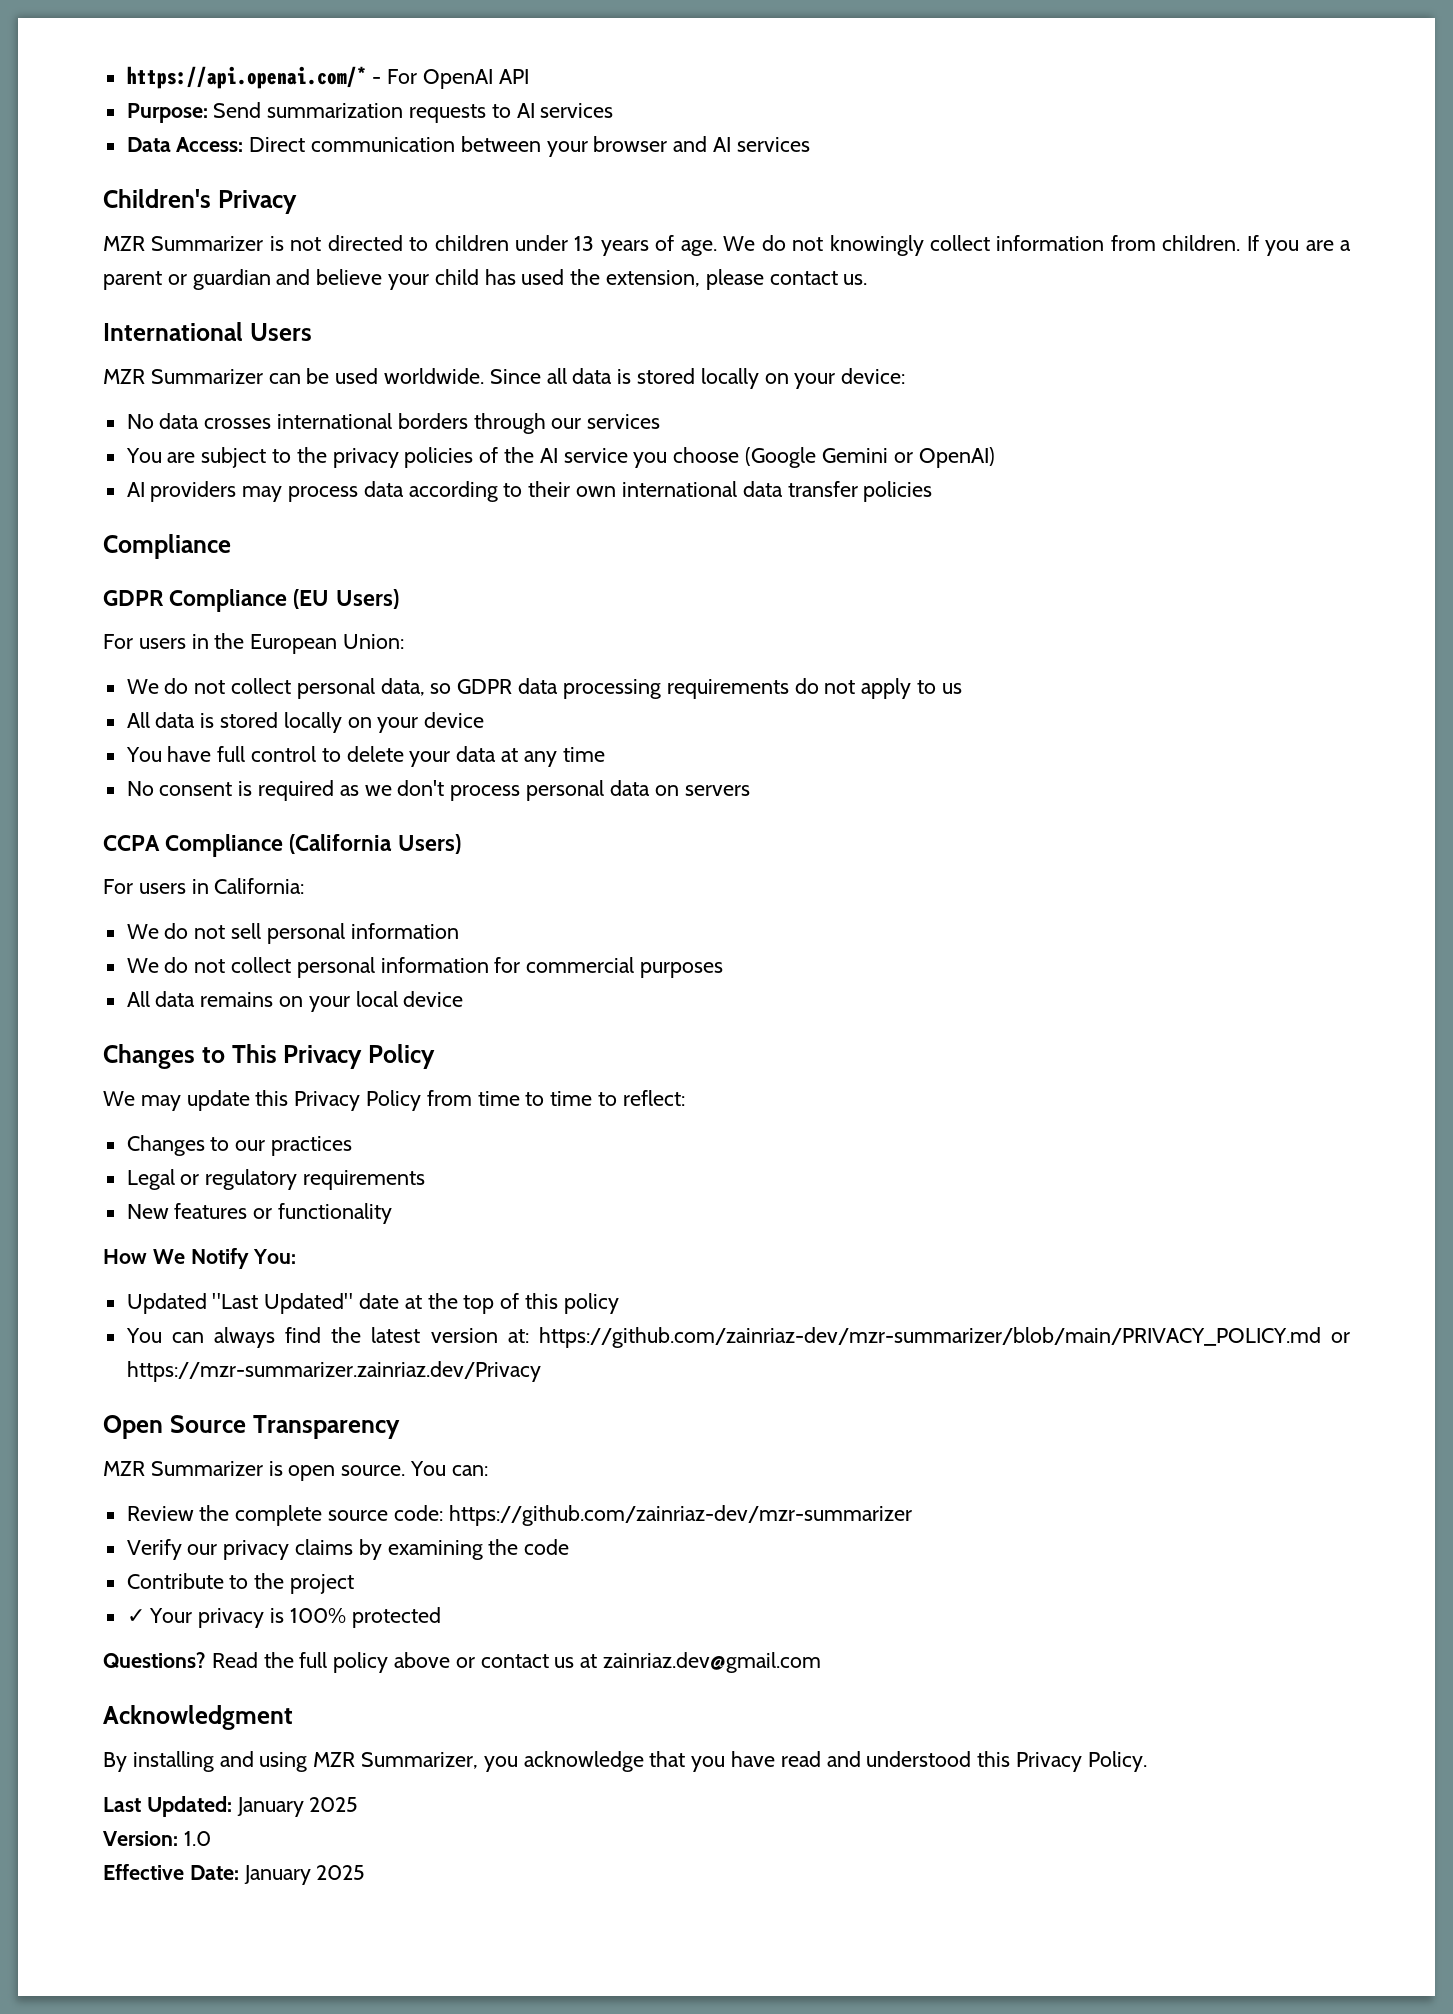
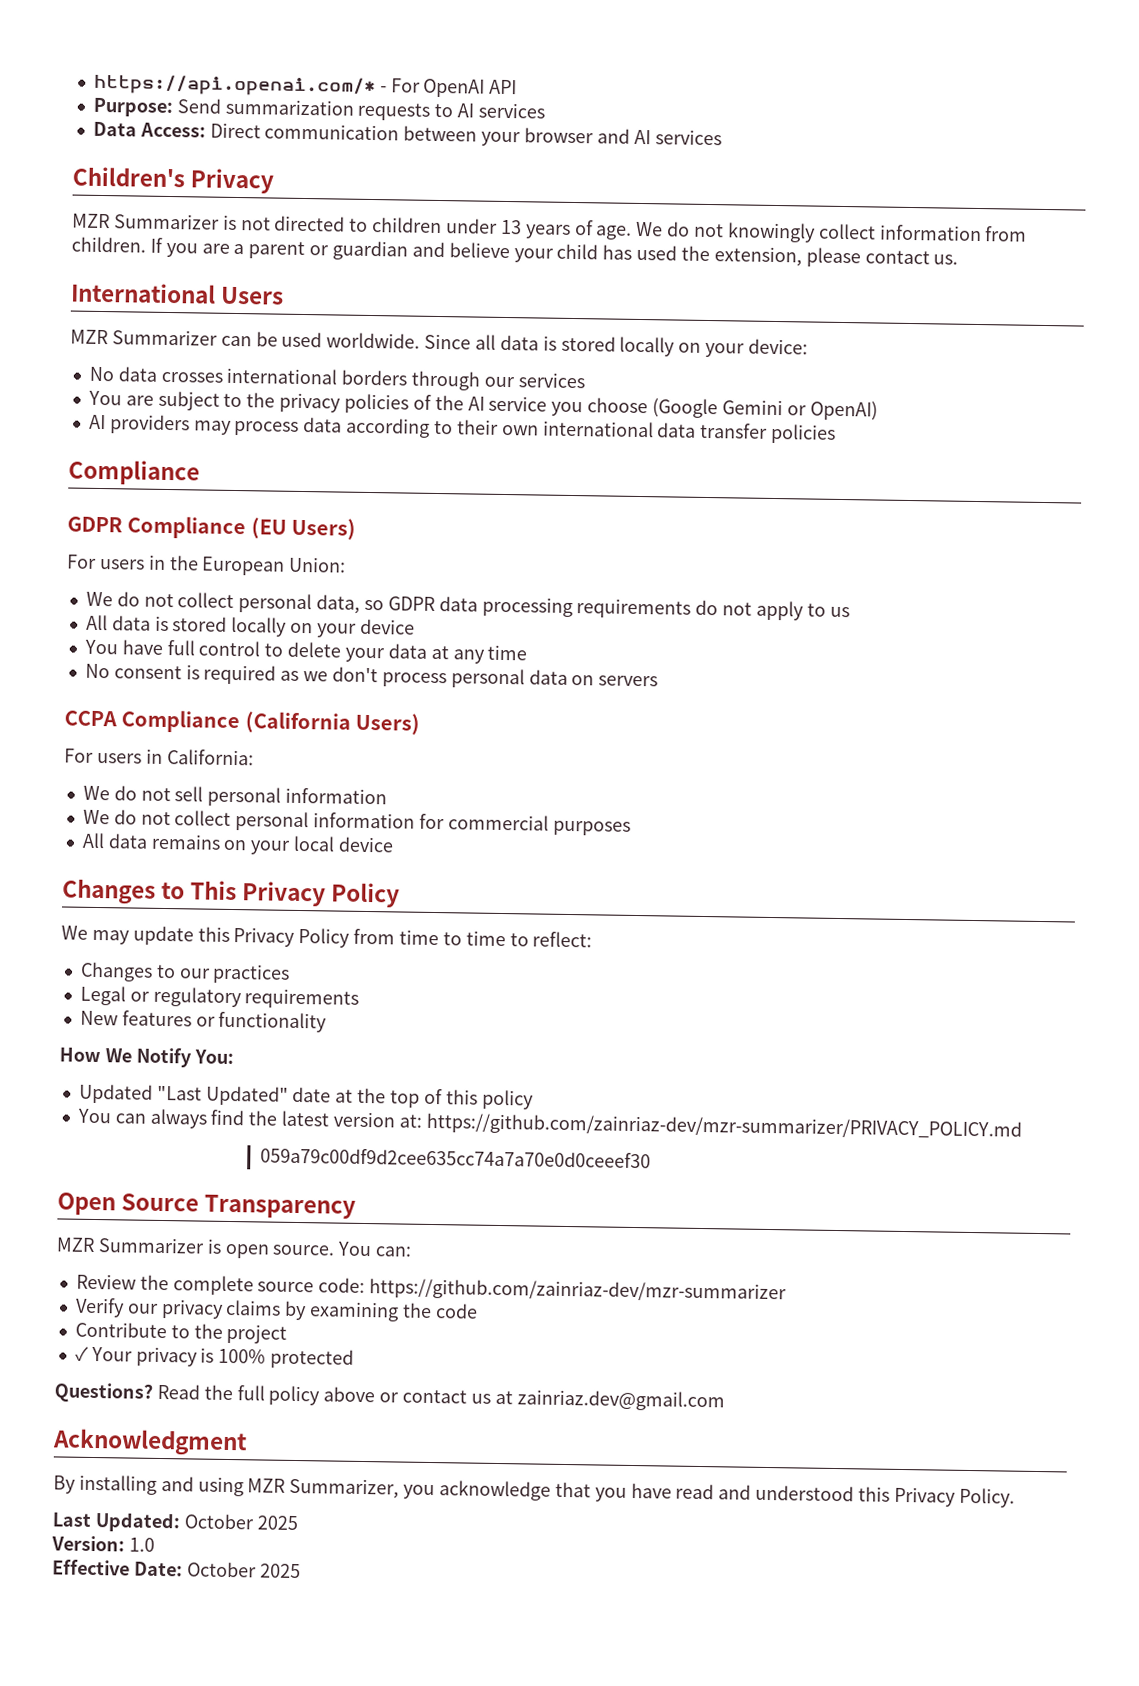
- You can always find the latest version at: https://github.com/zainriaz-dev/mzr-summarizer/blob/main/PRIVACY_POLICY.md or https://mzr-summarizer.zainriaz.dev/Privacy
+ You can always find the latest version at: https://github.com/zainriaz-dev/mzr-summarizer/PRIVACY_POLICY.md
+ 059a79c00df9d2cee635cc74a7a70e0d0ceeef30
- Last Updated: January 2025
+ Last Updated: October 2025
- Effective Date: January 2025
+ Effective Date: October 2025

